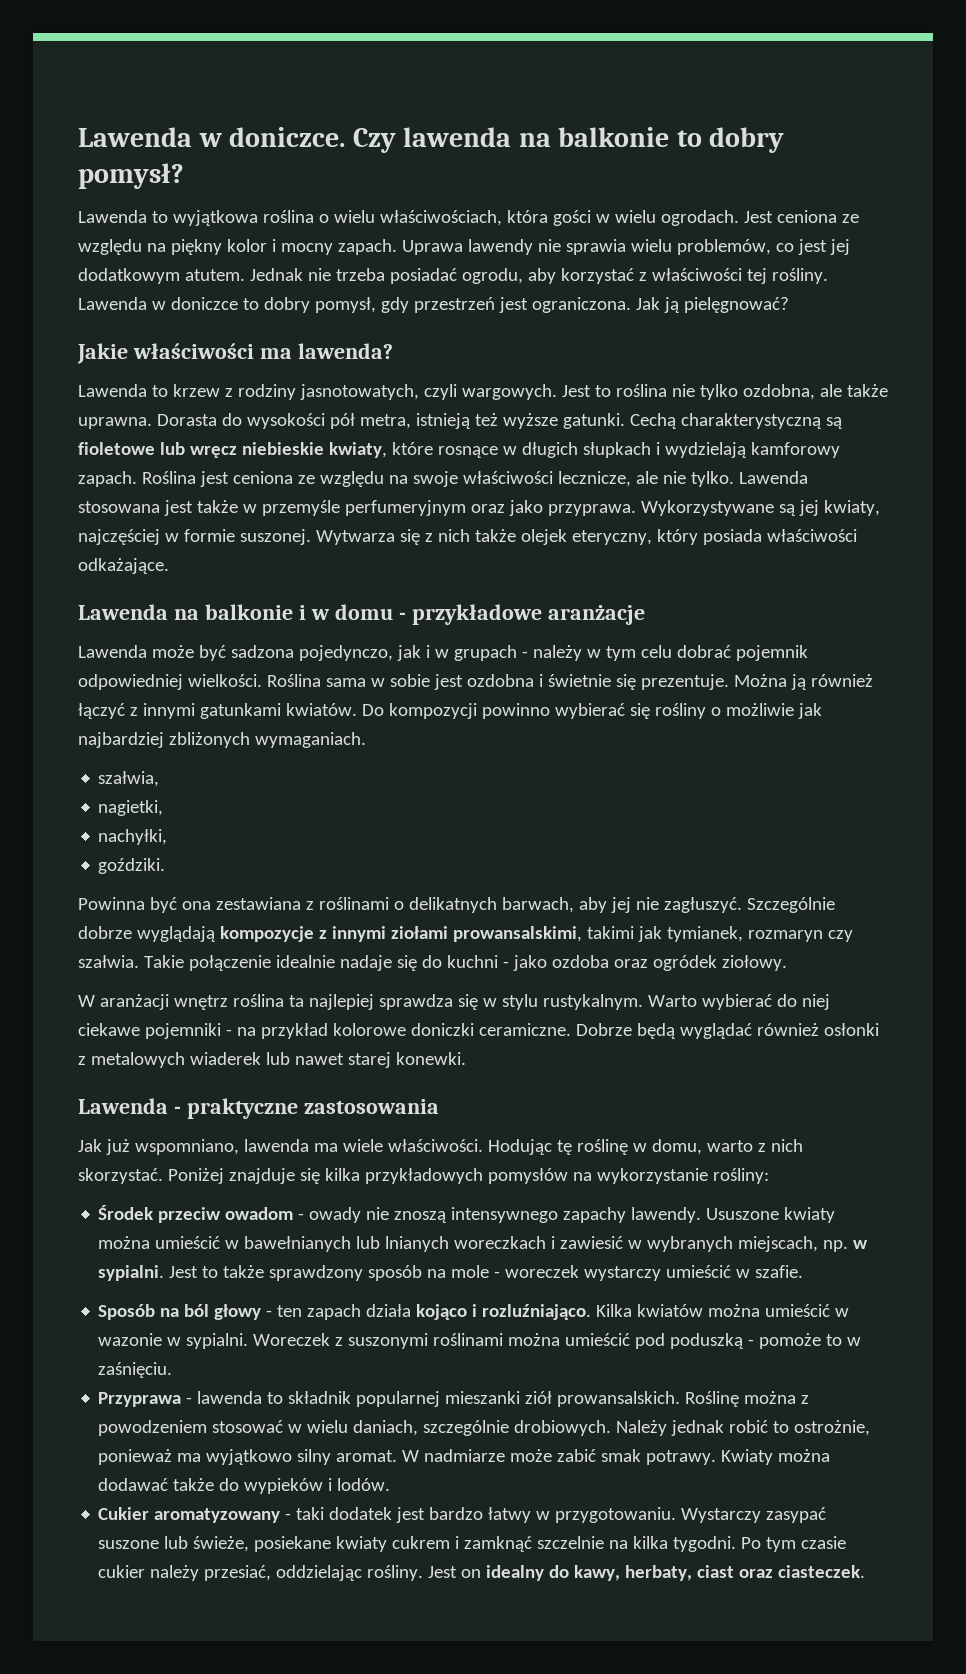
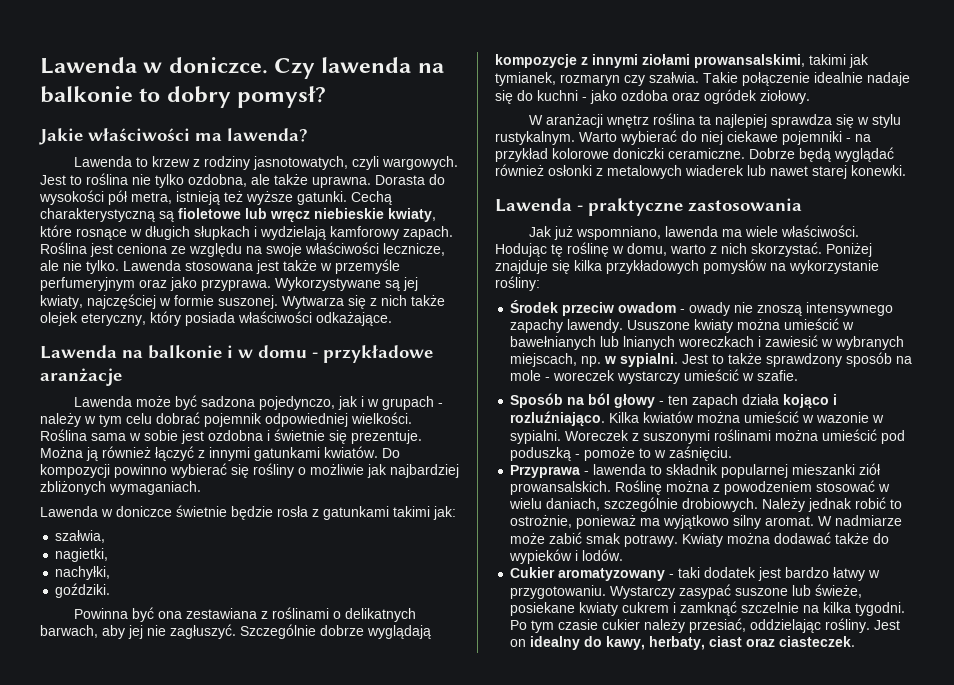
- Lawenda to wyjątkowa roślina o wielu właściwościach, która gości w wielu ogrodach. Jest ceniona ze względu na piękny kolor i mocny zapach. Uprawa lawendy nie sprawia wielu problemów, co jest jej dodatkowym atutem. Jednak nie trzeba posiadać ogrodu, aby korzystać z właściwości tej rośliny. Lawenda w doniczce to dobry pomysł, gdy przestrzeń jest ograniczona. Jak ją pielęgnować?
+ Lawenda w doniczce świetnie będzie rosła z gatunkami takimi jak:

